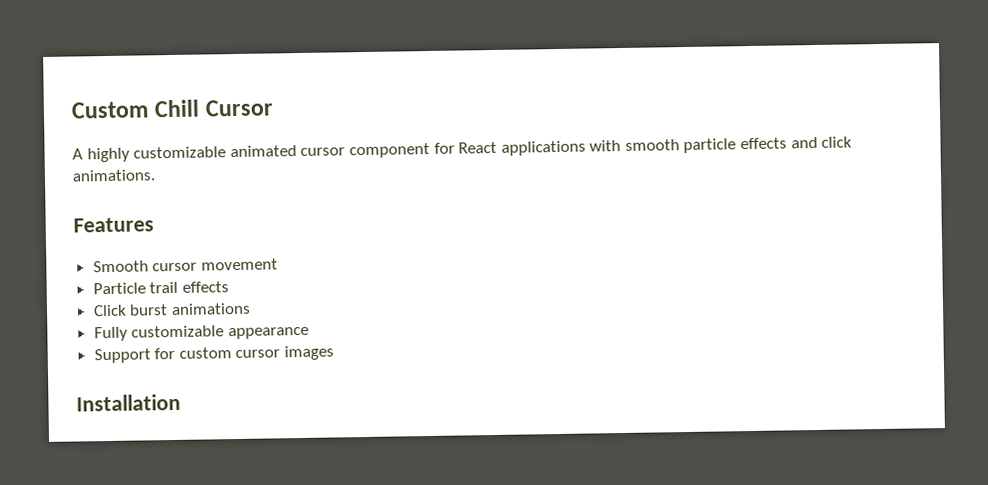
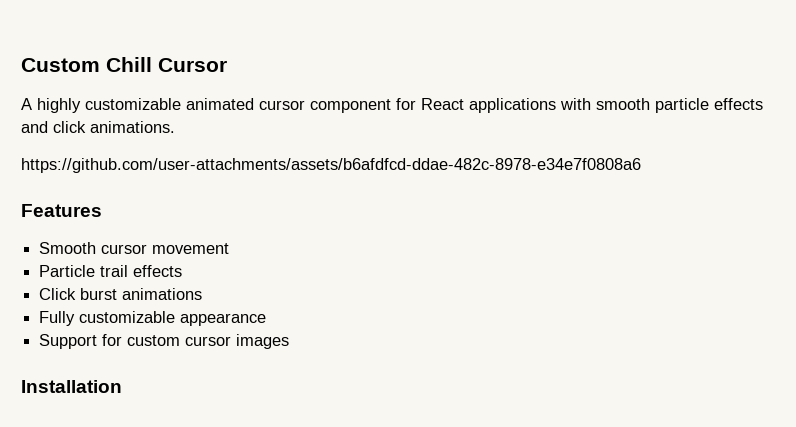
+ https://github.com/user-attachments/assets/b6afdfcd-ddae-482c-8978-e34e7f0808a6

